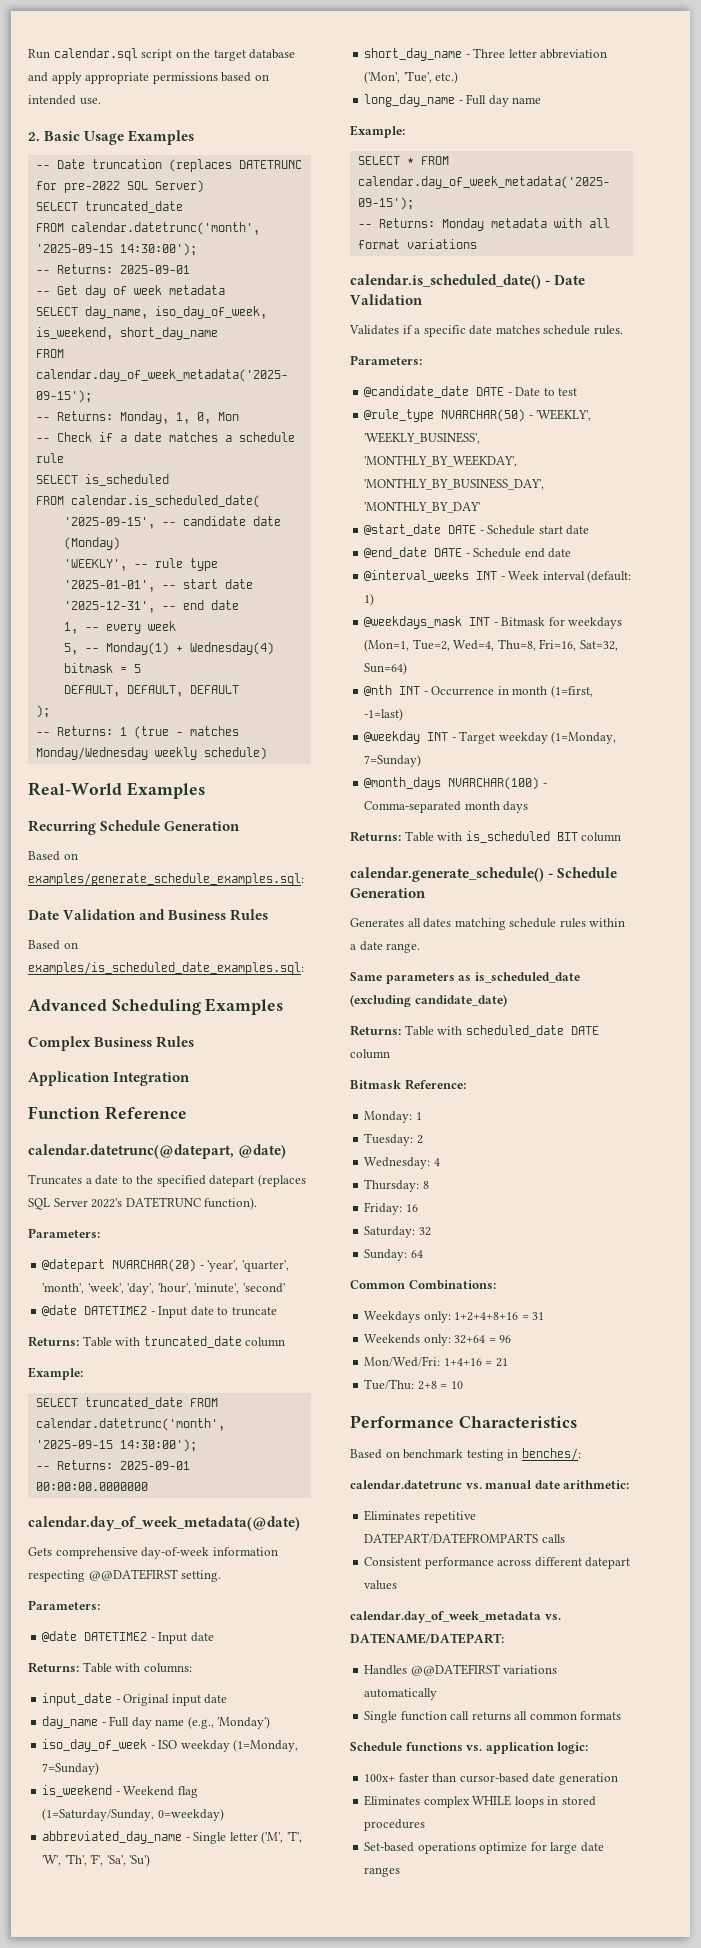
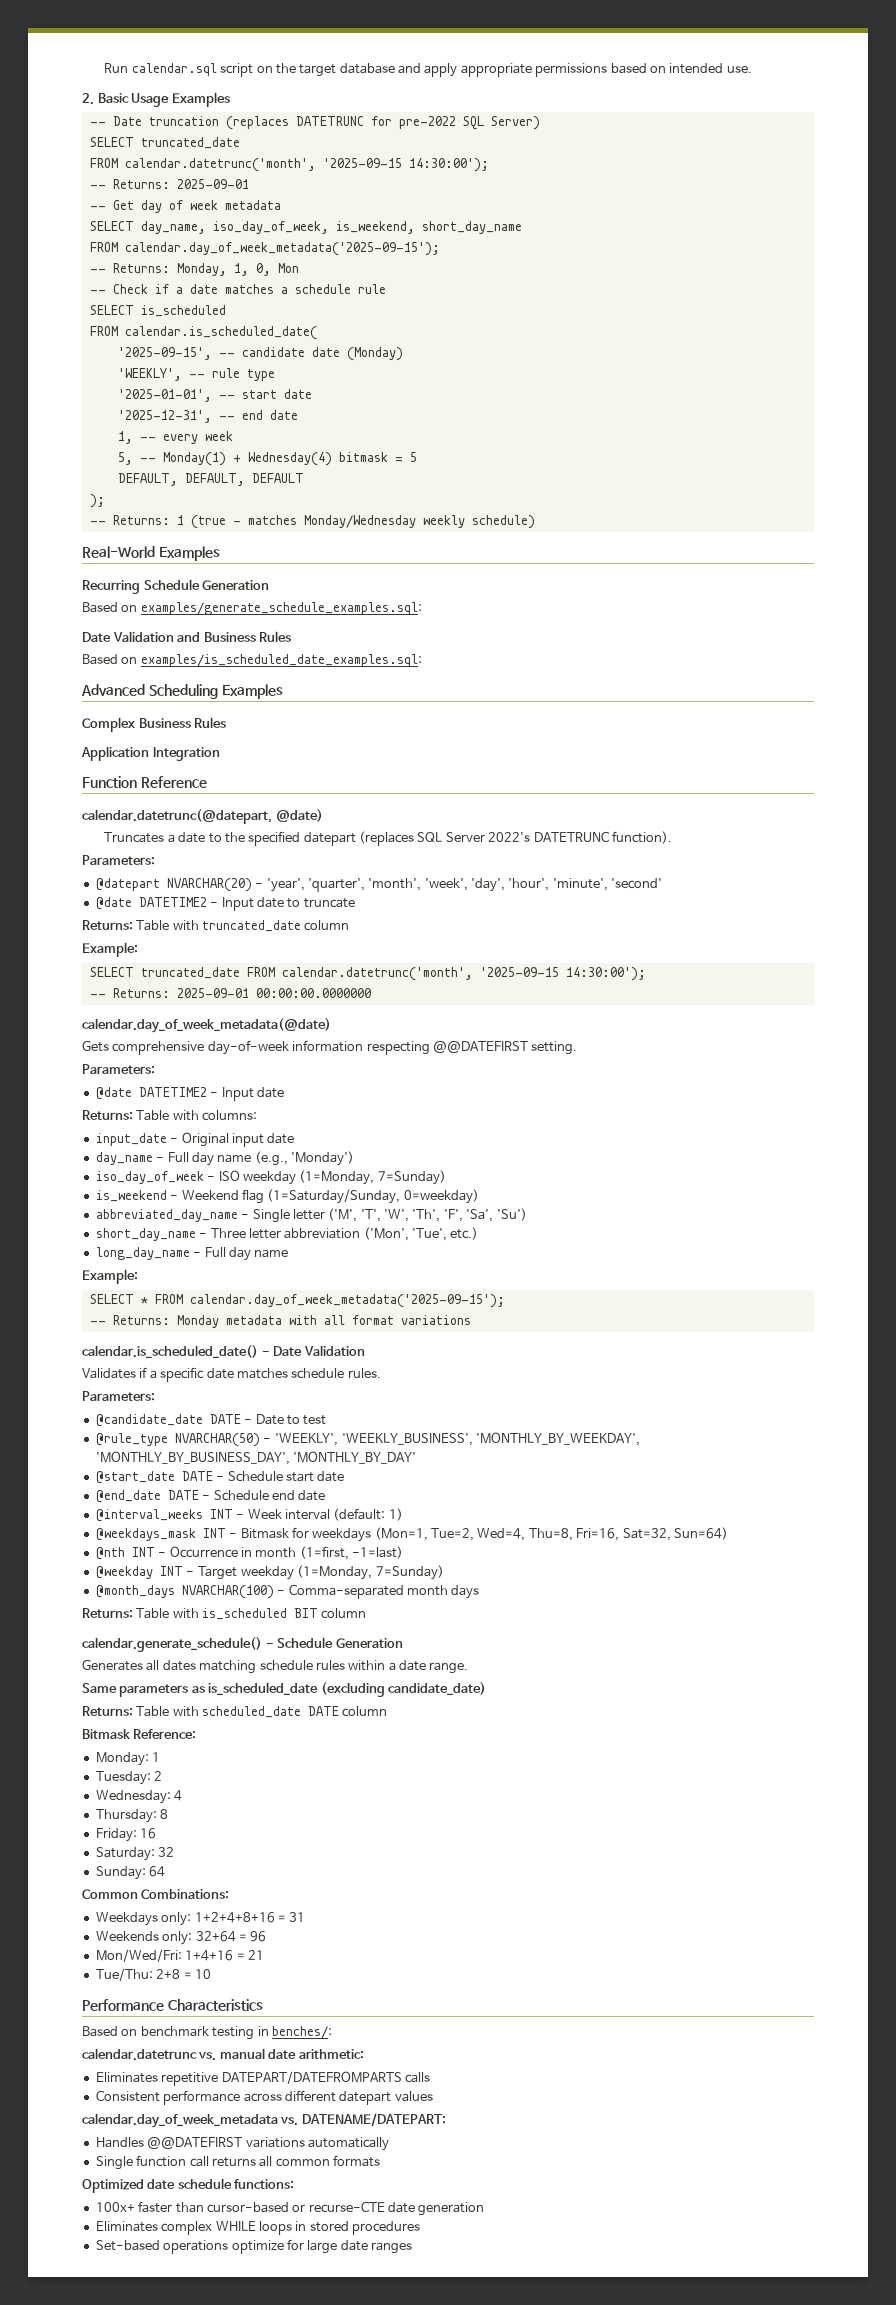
- Schedule functions vs. application logic:
+ Optimized date schedule functions:
- 100x+ faster than cursor-based date generation
+ 100x+ faster than cursor-based or recurse-CTE date generation

